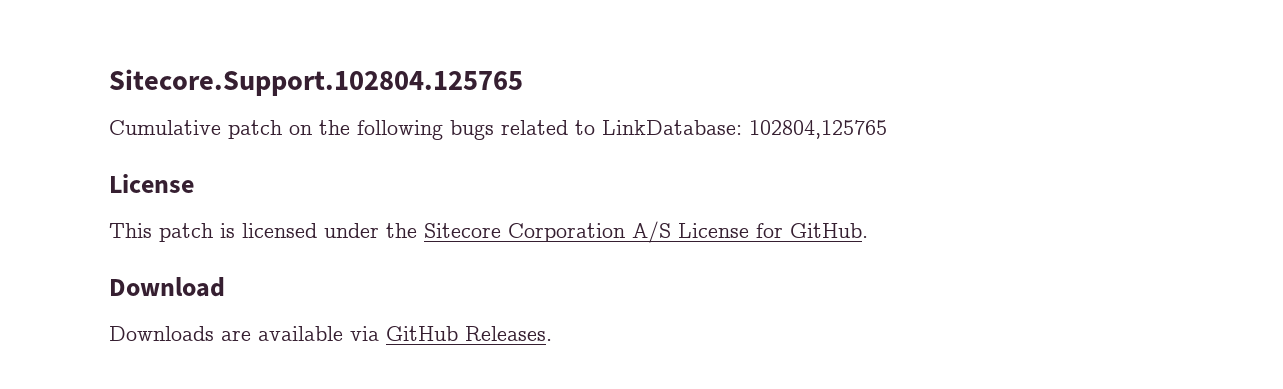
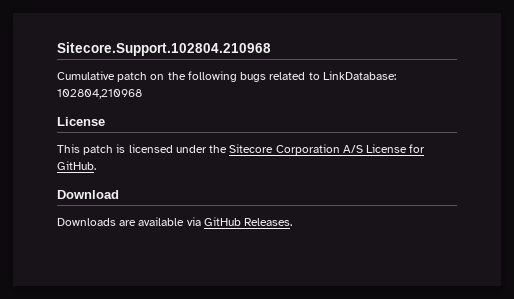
- Sitecore.Support.102804.125765
+ Sitecore.Support.102804.210968
- Cumulative patch on the following bugs related to LinkDatabase: 102804,125765
+ Cumulative patch on the following bugs related to LinkDatabase: 102804,210968

